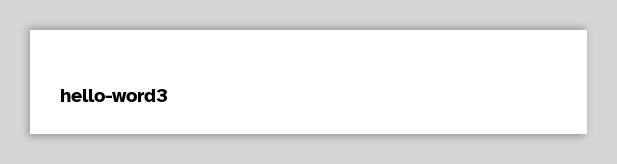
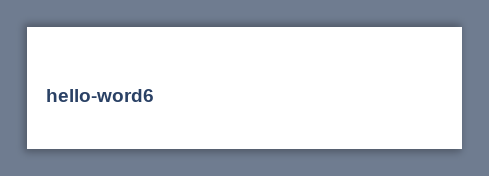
- hello-word3
+ hello-word6

